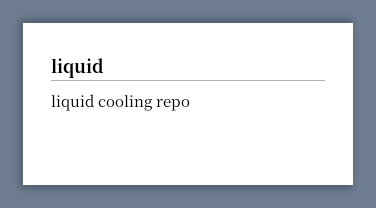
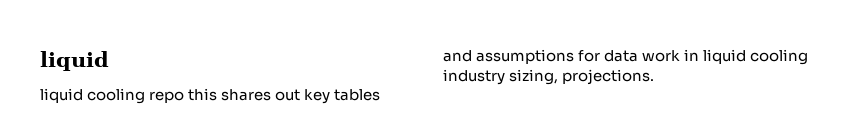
- liquid cooling repo
+ liquid cooling repo this shares out key tables and assumptions for data work in liquid cooling industry sizing, projections.

